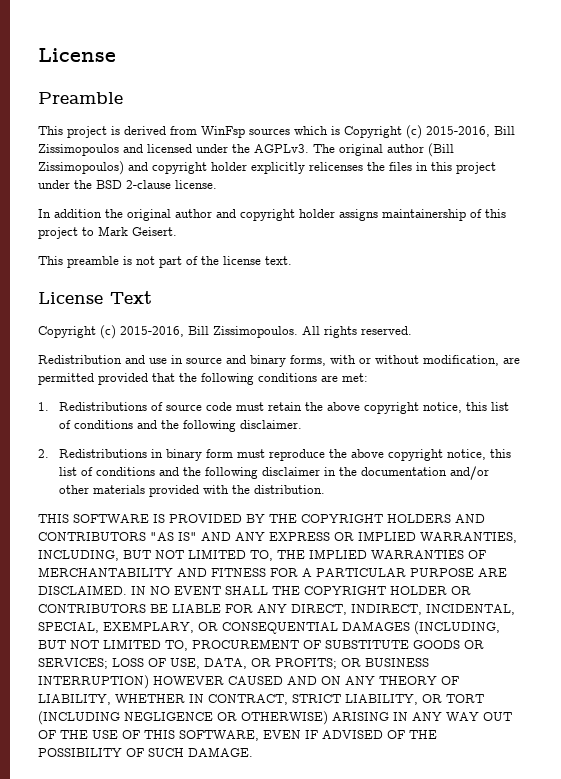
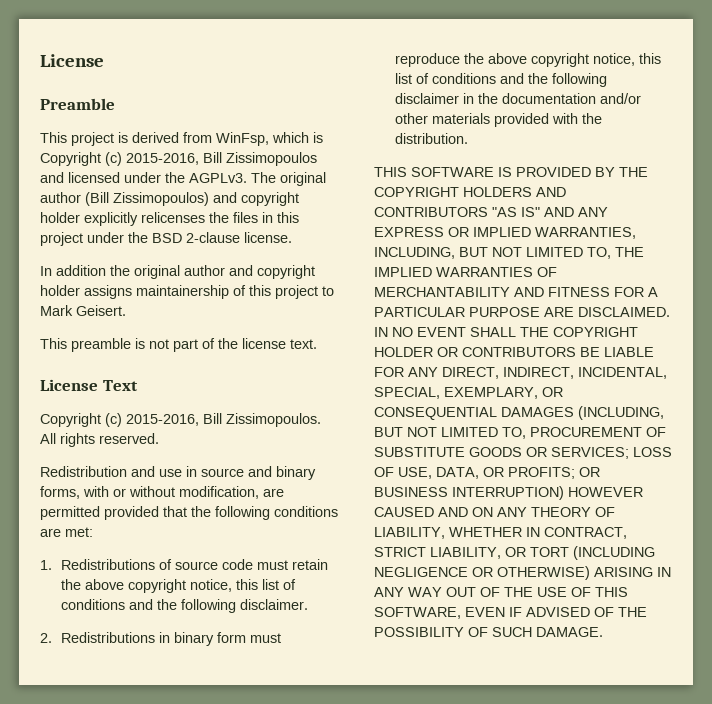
- This project is derived from WinFsp sources which is Copyright (c) 2015-2016, Bill Zissimopoulos and licensed under the AGPLv3.
+ This project is derived from WinFsp, which is Copyright (c) 2015-2016, Bill Zissimopoulos and licensed under the AGPLv3.

